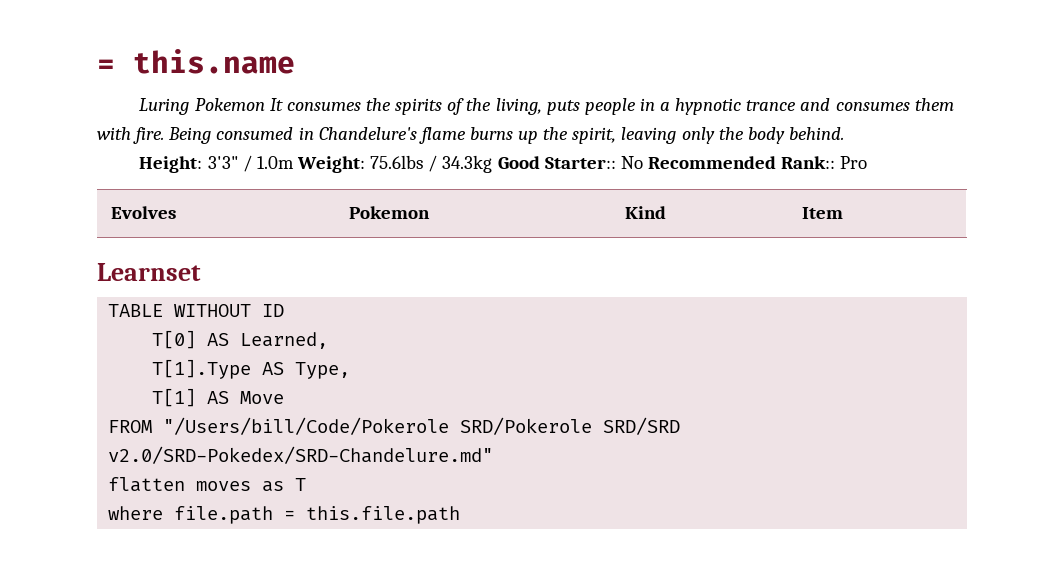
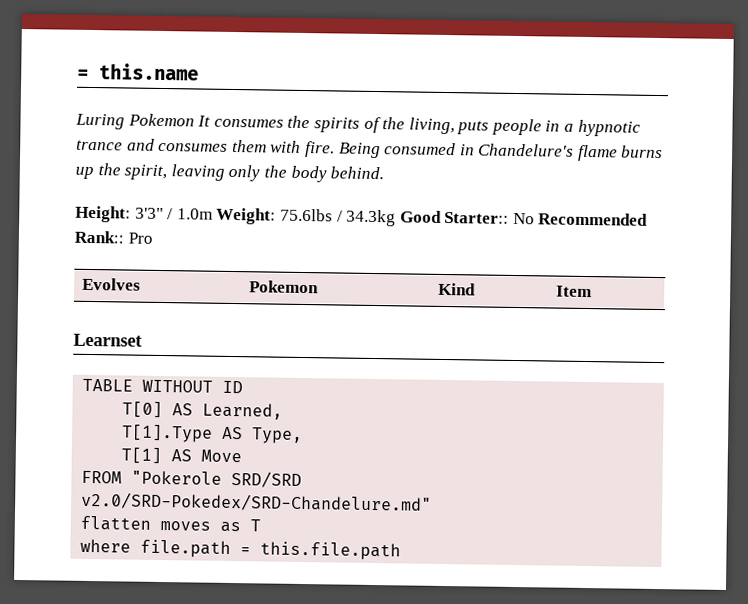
- FROM "/Users/bill/Code/Pokerole SRD/Pokerole SRD/SRD v2.0/SRD-Pokedex/SRD-Chandelure.md"
+ FROM "Pokerole SRD/SRD v2.0/SRD-Pokedex/SRD-Chandelure.md"

